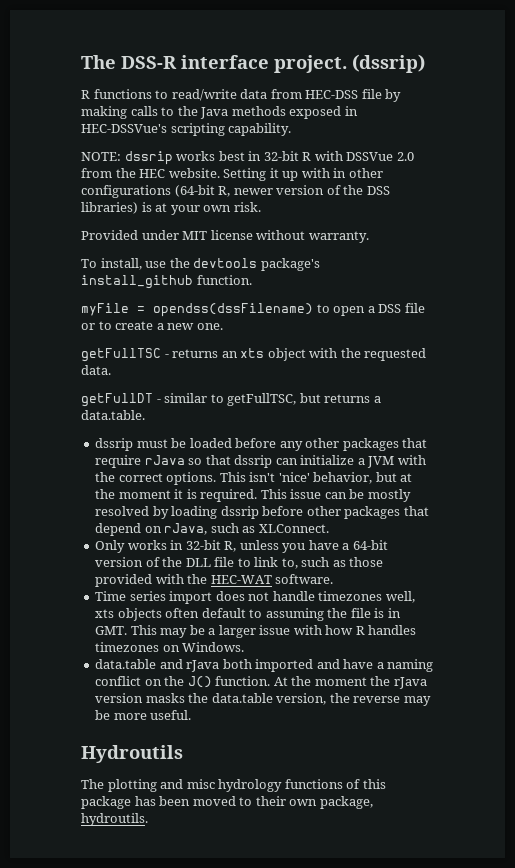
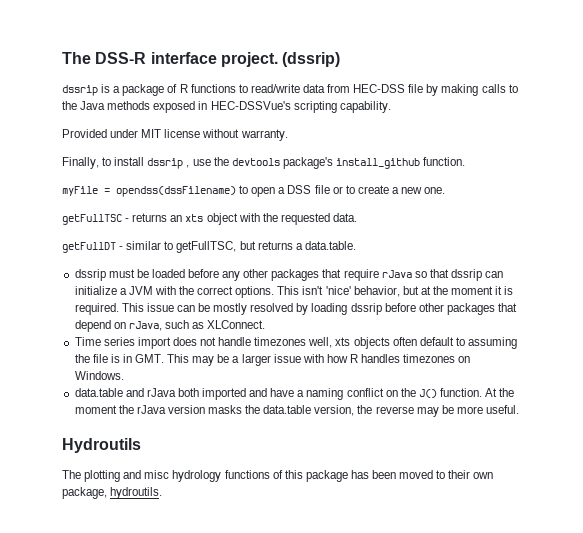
- R functions to read/write data from HEC-DSS file by making calls to the Java methods exposed in HEC-DSSVue's scripting capability.
+ dssrip is a package of R functions to read/write data from HEC-DSS file by making calls to the Java methods exposed in HEC-DSSVue's scripting capability.
- NOTE: dssrip works best in 32-bit R with DSSVue 2.0 from the HEC website. Setting it up with in other configurations (64-bit R, newer version of the DSS libraries) is at your own risk.
- To install, use the devtools package's install_github function.
+ Finally, to install dssrip , use the devtools package's install_github function.
- Only works in 32-bit R, unless you have a 64-bit version of the DLL file to link to, such as those provided with the HEC-WAT software.

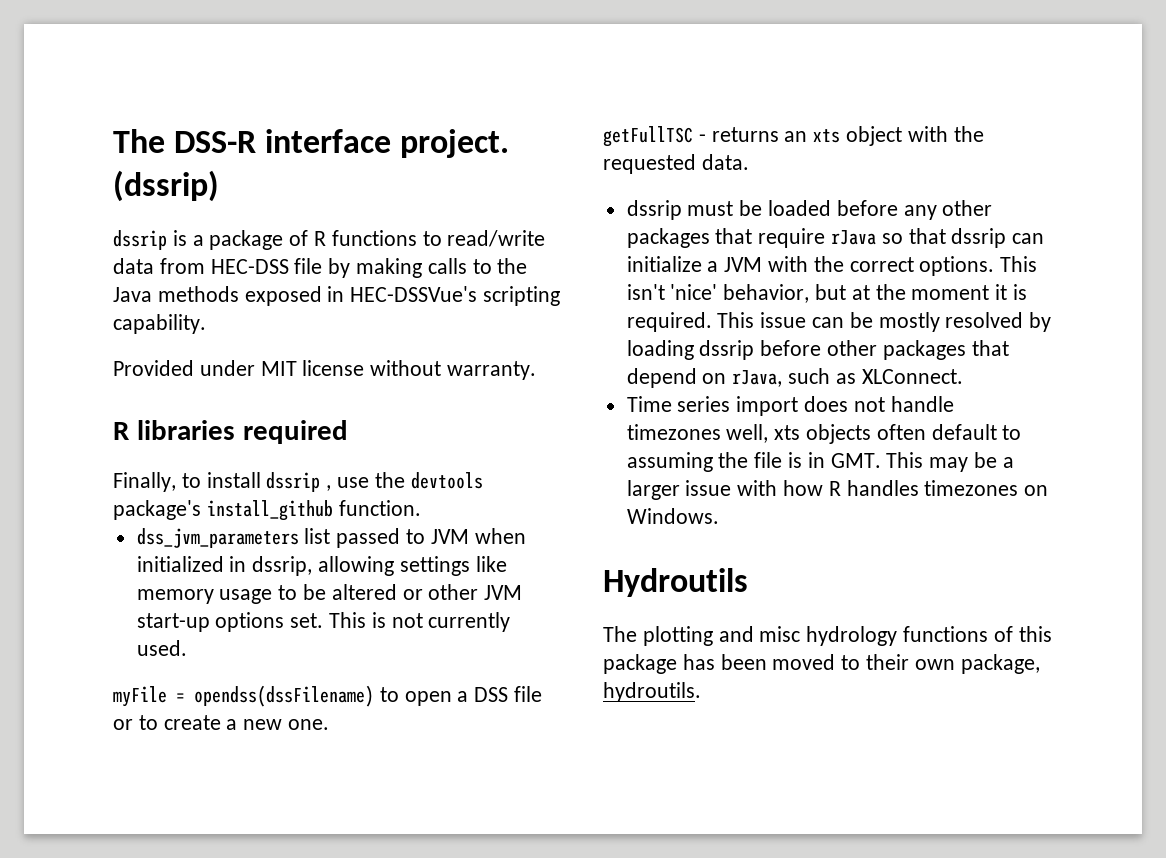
+ R libraries required
+ dss_jvm_parameters list passed to JVM when initialized in dssrip, allowing settings like memory usage to be altered or other JVM start-up options set. This is not currently used.
- getFullDT - similar to getFullTSC, but returns a data.table.
- data.table and rJava both imported and have a naming conflict on the J() function. At the moment the rJava version masks the data.table version, the reverse may be more useful.

